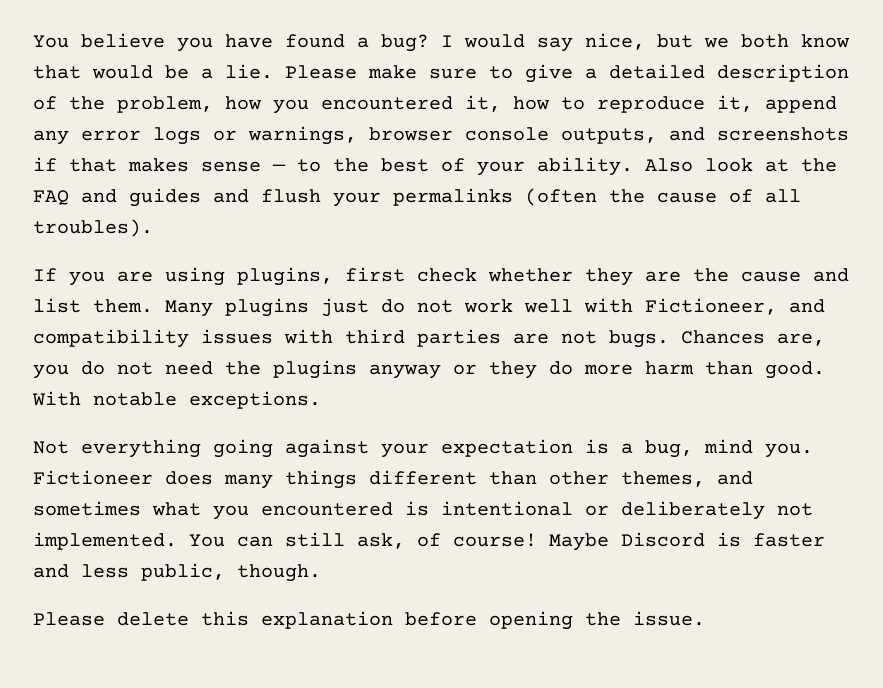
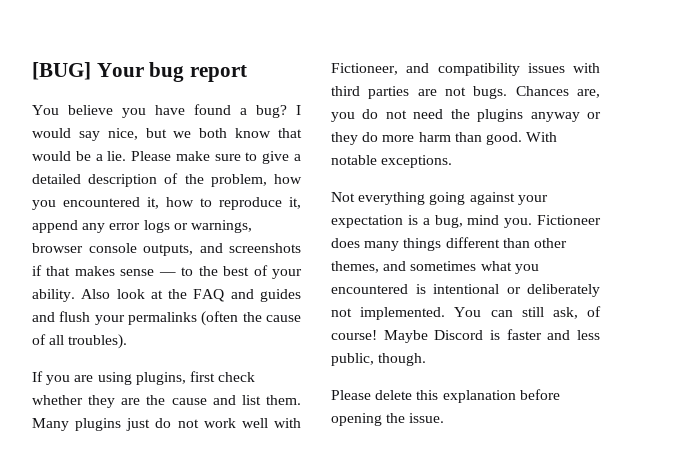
+ [BUG] Your bug report

